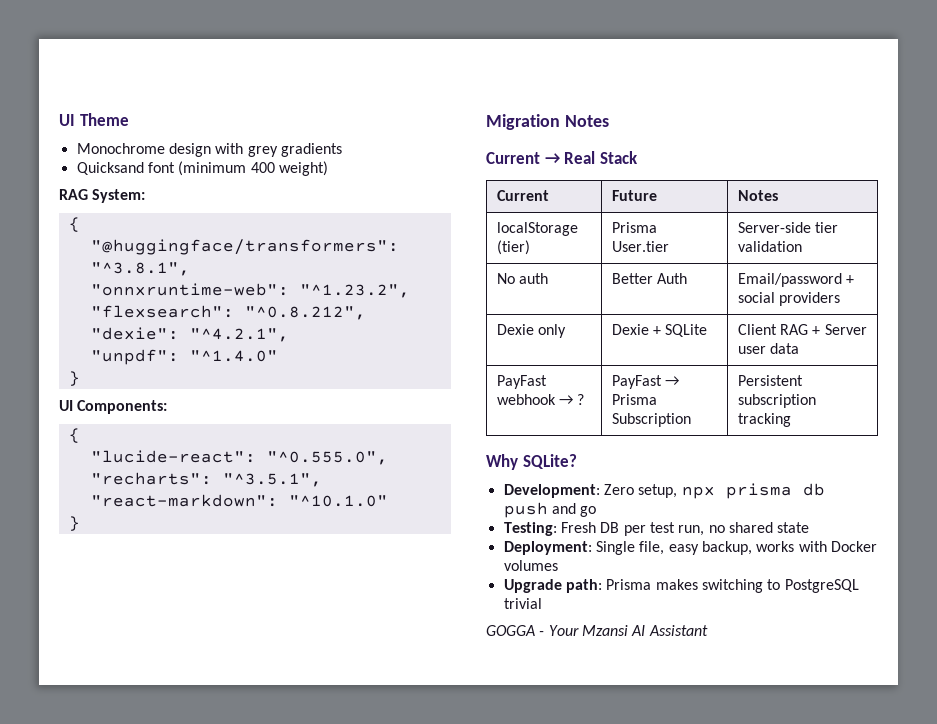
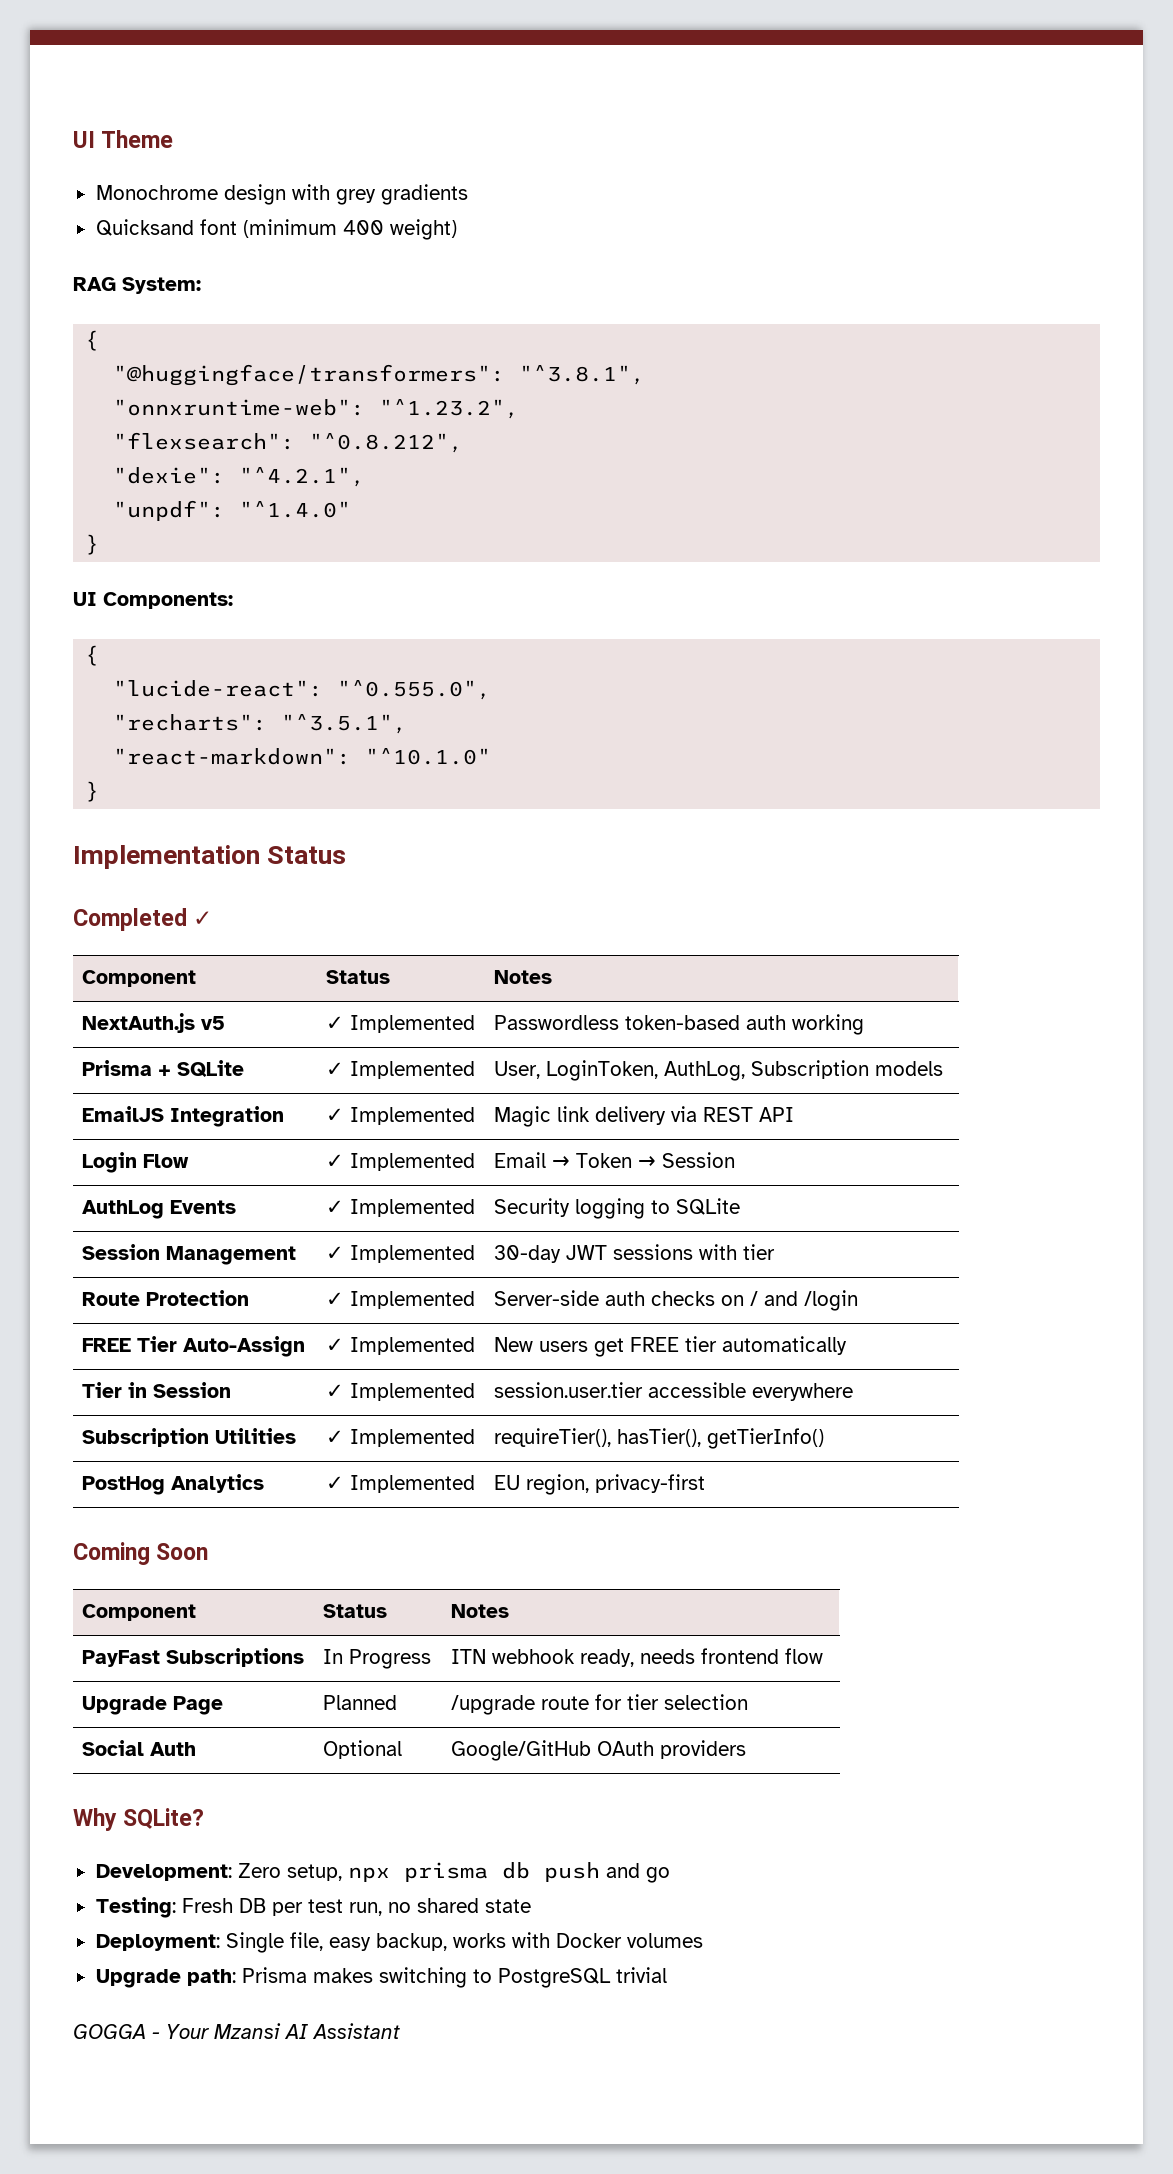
- Migration Notes
- Current → Real Stack
- Current | Future | Notes
- localStorage (tier) | Prisma User.tier | Server-side tier validation
- No auth | Better Auth | Email/password + social providers
- Dexie only | Dexie + SQLite | Client RAG + Server user data
- PayFast webhook → ? | PayFast → Prisma Subscription | Persistent subscription tracking
+ Implementation Status
+ Completed ✓
+ Component | Status | Notes
+ NextAuth.js v5 | ✓ Implemented | Passwordless token-based auth working
+ Prisma + SQLite | ✓ Implemented | User, LoginToken, AuthLog, Subscription models
+ EmailJS Integration | ✓ Implemented | Magic link delivery via REST API
+ Login Flow | ✓ Implemented | Email → Token → Session
+ AuthLog Events | ✓ Implemented | Security logging to SQLite
+ Session Management | ✓ Implemented | 30-day JWT sessions with tier
+ Route Protection | ✓ Implemented | Server-side auth checks on / and /login
+ FREE Tier Auto-Assign | ✓ Implemented | New users get FREE tier automatically
+ Tier in Session | ✓ Implemented | session.user.tier accessible everywhere
+ Subscription Utilities | ✓ Implemented | requireTier(), hasTier(), getTierInfo()
+ PostHog Analytics | ✓ Implemented | EU region, privacy-first
+ Coming Soon
+ Component | Status | Notes
+ PayFast Subscriptions | In Progress | ITN webhook ready, needs frontend flow
+ Upgrade Page | Planned | /upgrade route for tier selection
+ Social Auth | Optional | Google/GitHub OAuth providers

